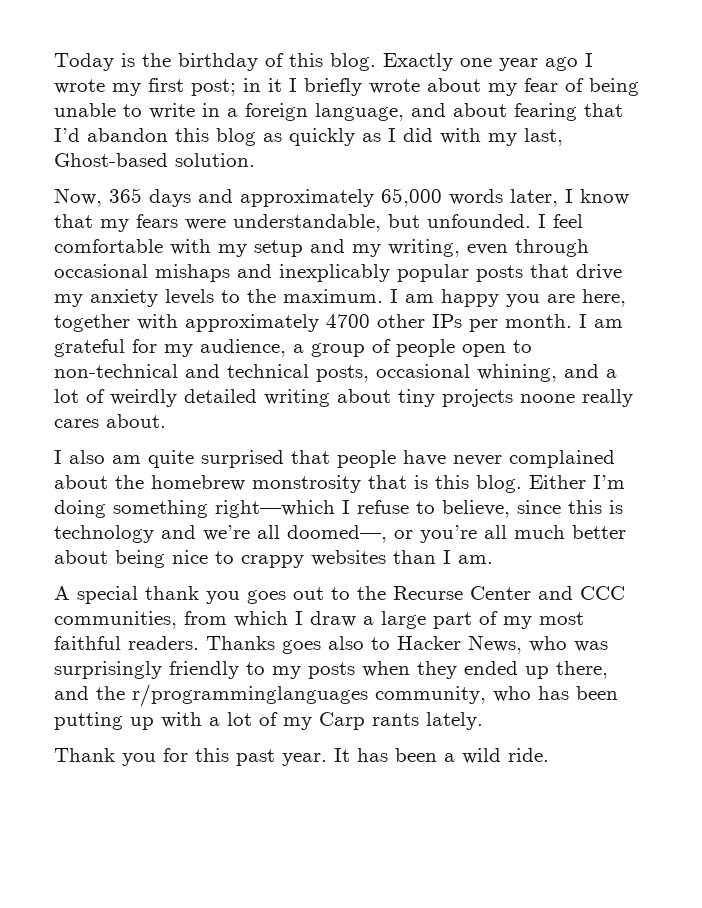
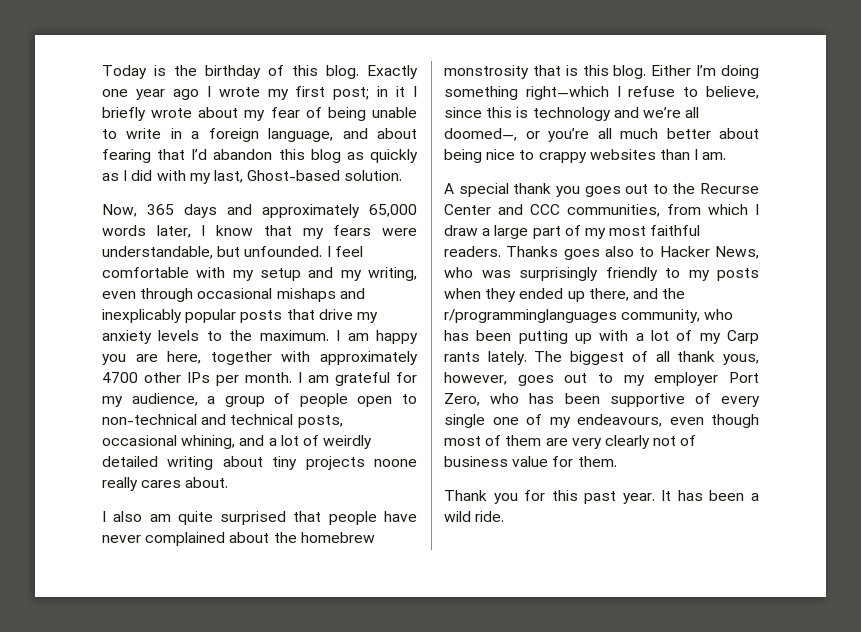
+ The biggest of all thank yous, however, goes out to my employer Port Zero, who has been supportive of every single one of my endeavours, even though most of them are very clearly not of business value for them.

